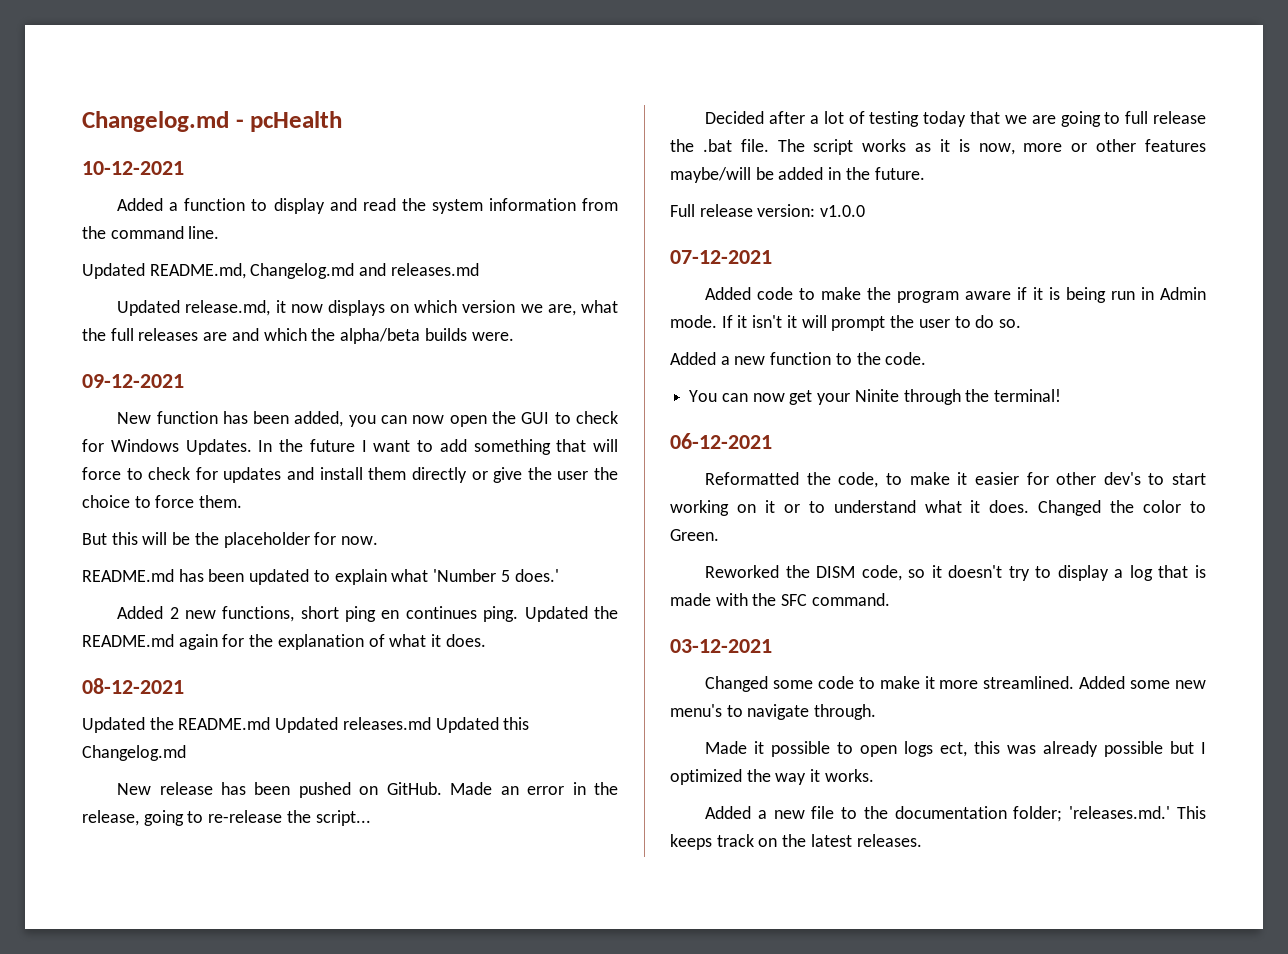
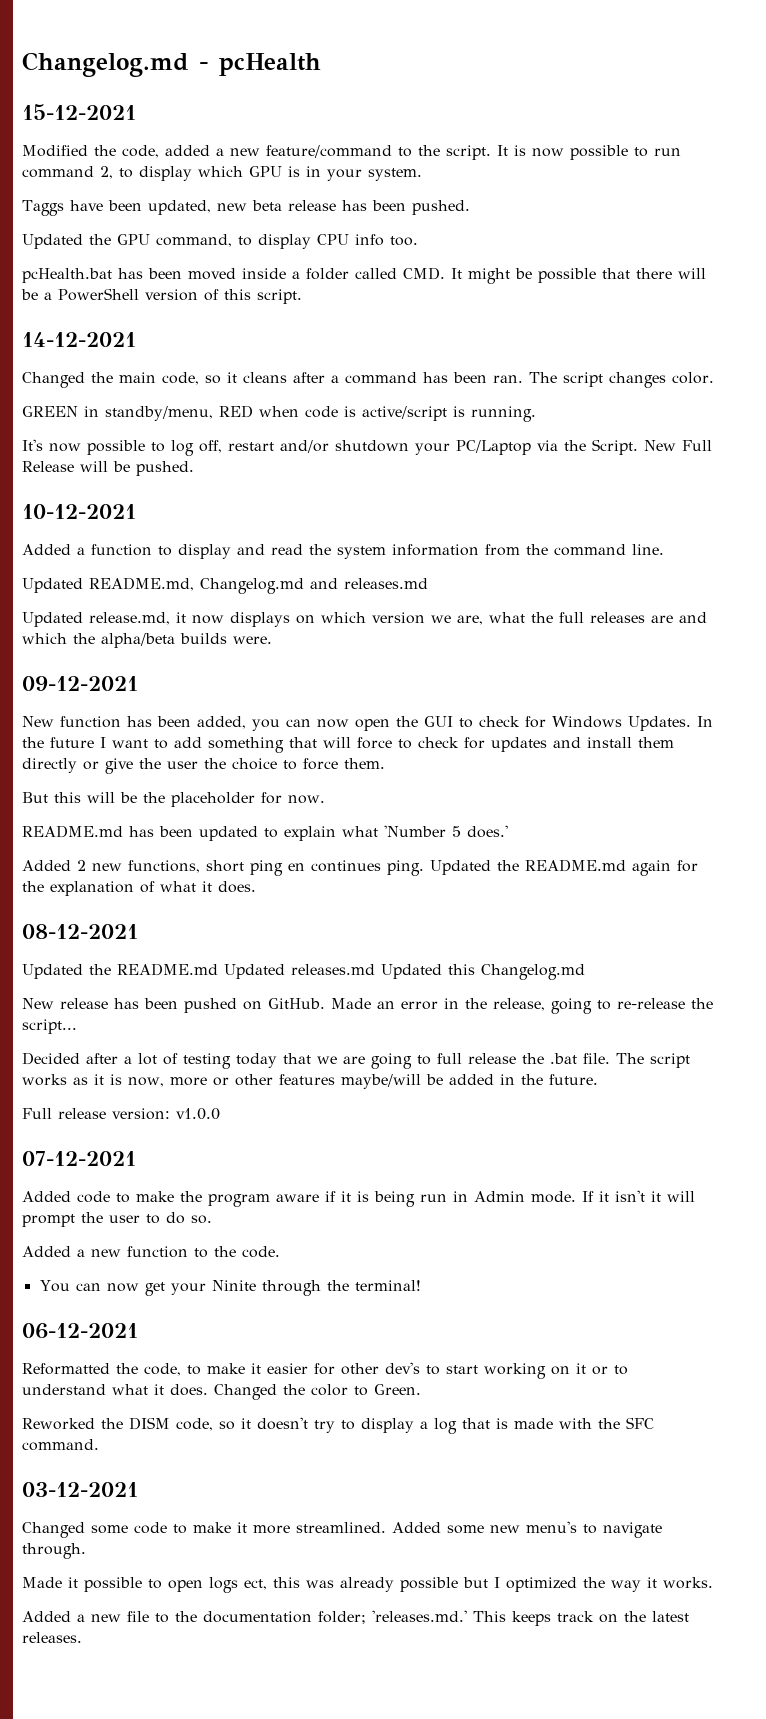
+ 15-12-2021
+ Modified the code, added a new feature/command to the script. It is now possible to run command 2, to display which GPU is in your system.
+ Taggs have been updated, new beta release has been pushed.
+ Updated the GPU command, to display CPU info too.
+ pcHealth.bat has been moved inside a folder called CMD. It might be possible that there will be a PowerShell version of this script.
+ 14-12-2021
+ Changed the main code, so it cleans after a command has been ran. The script changes color.
+ GREEN in standby/menu, RED when code is active/script is running.
+ It's now possible to log off, restart and/or shutdown your PC/Laptop via the Script. New Full Release will be pushed.

